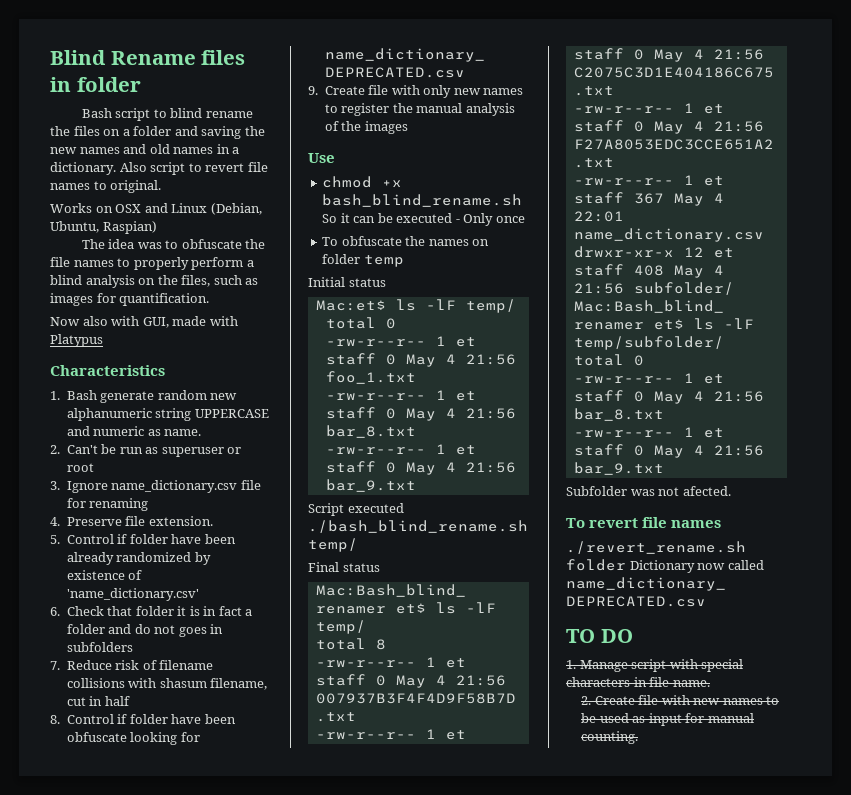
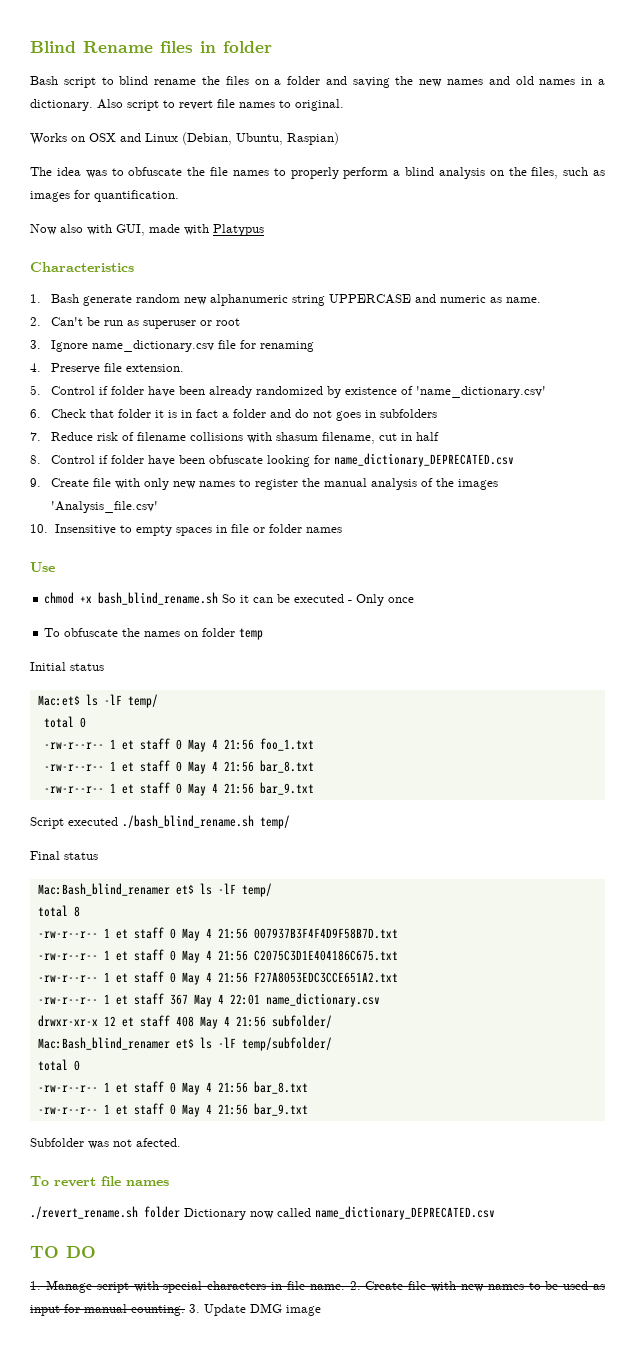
- 9. Create file with only new names to register the manual analysis of the images
+ 9. Create file with only new names to register the manual analysis of the images 'Analysis_file.csv'
+ 10. Insensitive to empty spaces in file or folder names
- 1. Manage script with special characters in file name.
- 2. Create file with new names to be used as input for manual counting.
+ 1. Manage script with special characters in file name. 2. Create file with new names to be used as input for manual counting.
+ 3. Update DMG image

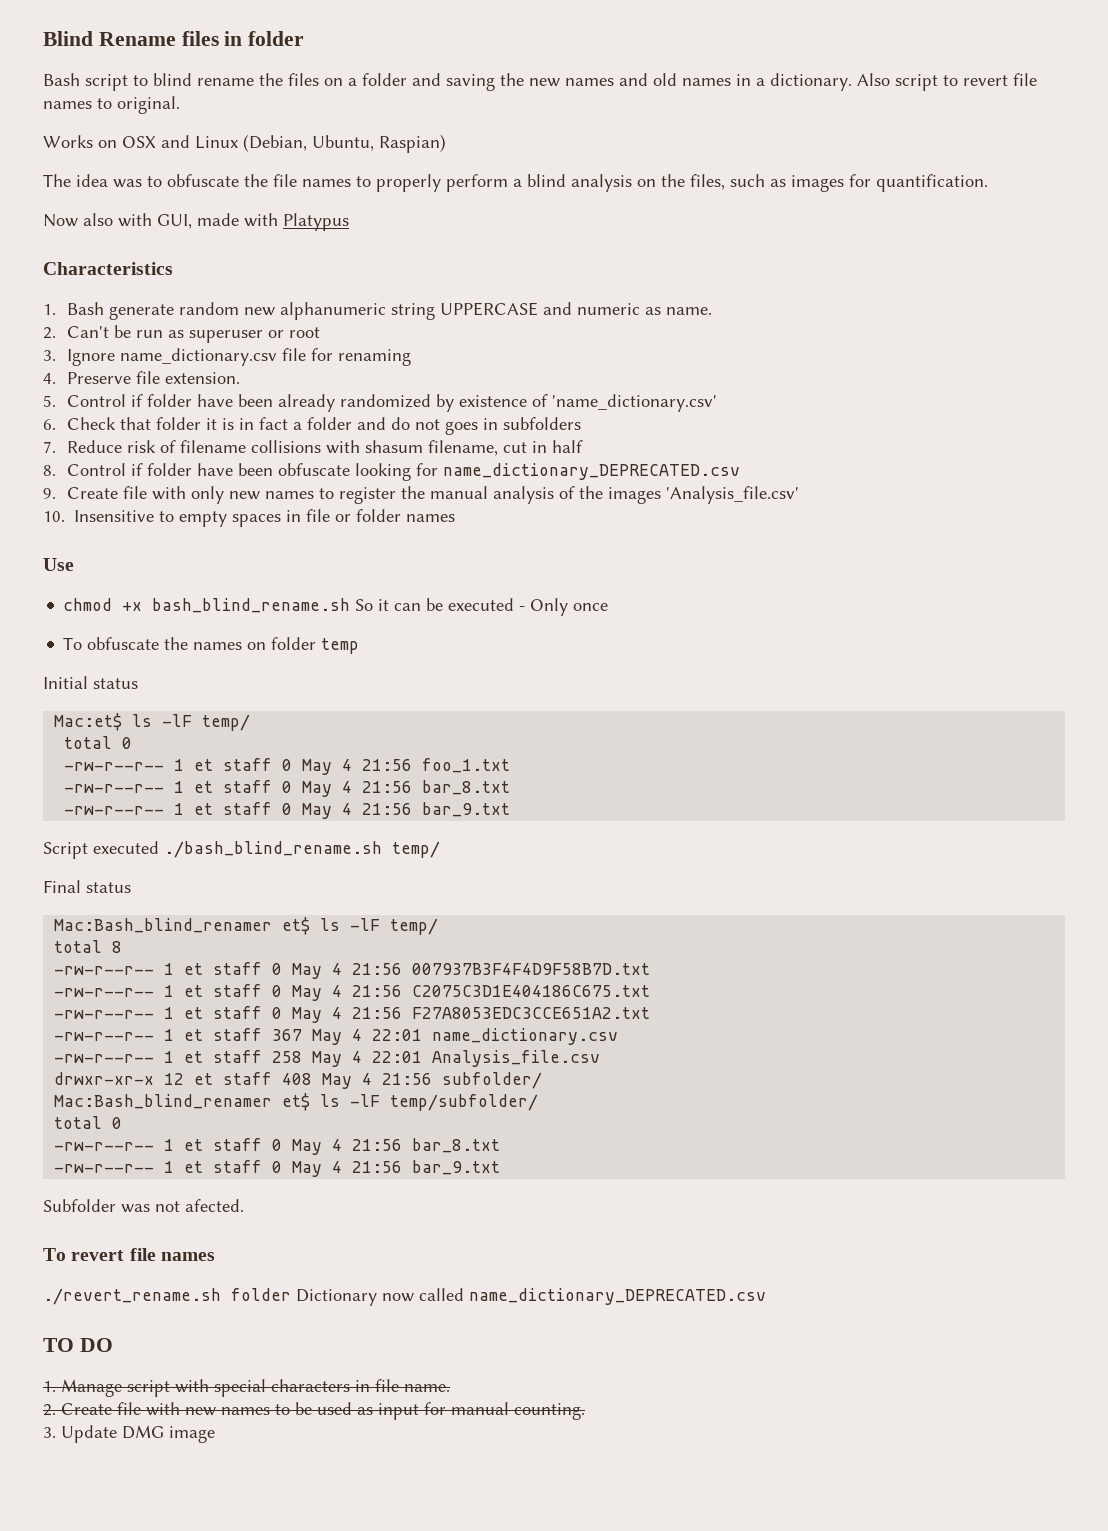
+ -rw-r--r-- 1 et staff 258 May 4 22:01 Analysis_file.csv
- 1. Manage script with special characters in file name. 2. Create file with new names to be used as input for manual counting. 3. Update DMG image
+ 1. Manage script with special characters in file name.
+ 2. Create file with new names to be used as input for manual counting.
+ 3. Update DMG image

